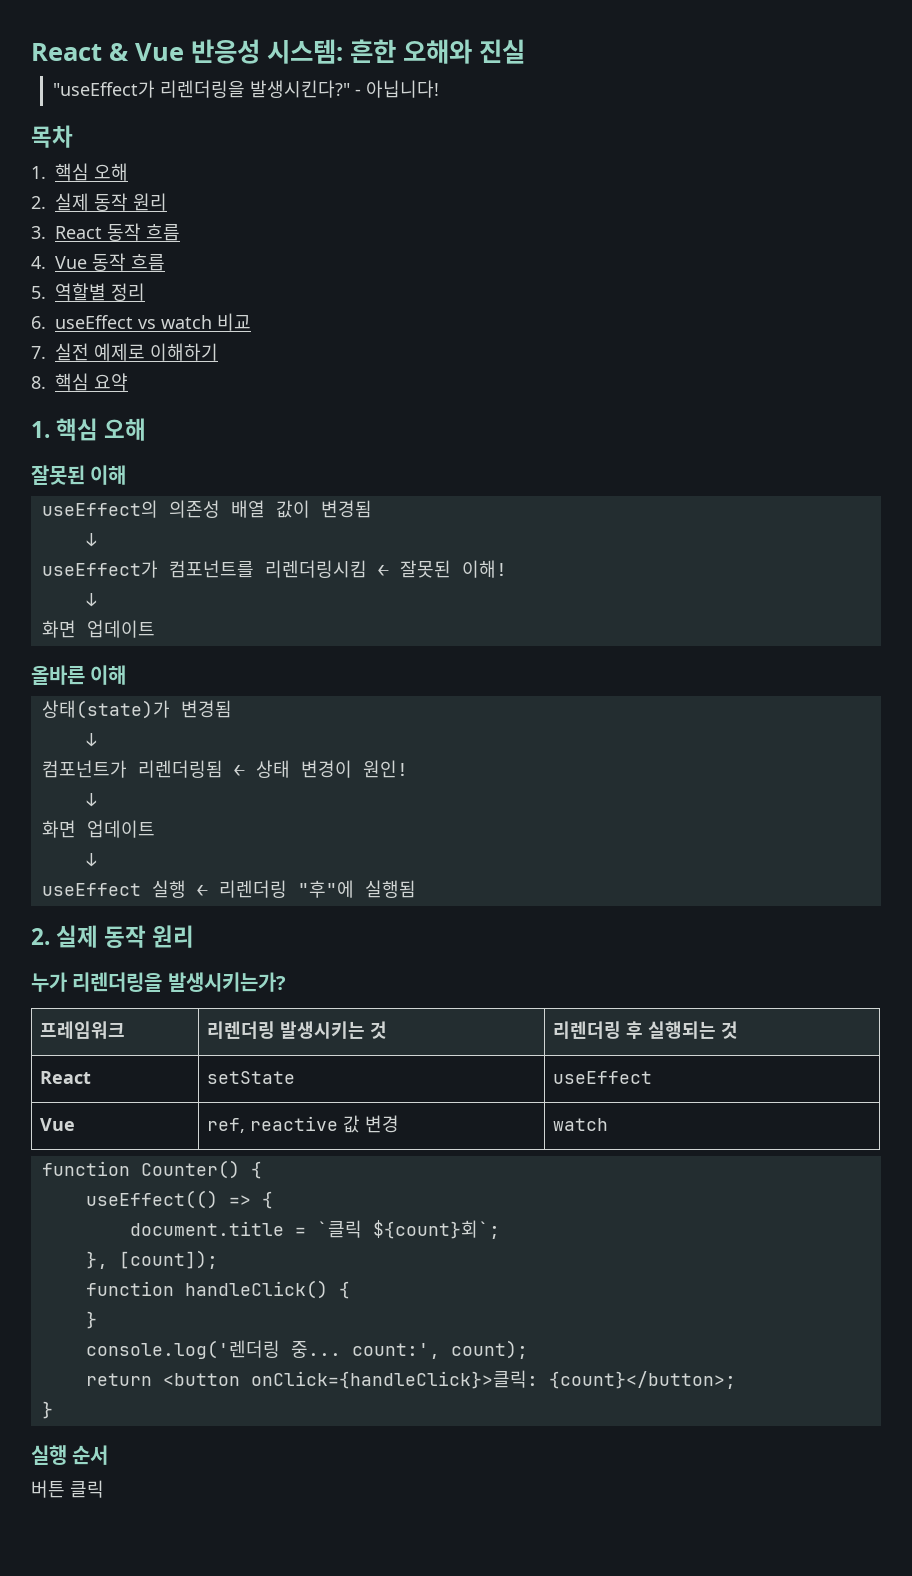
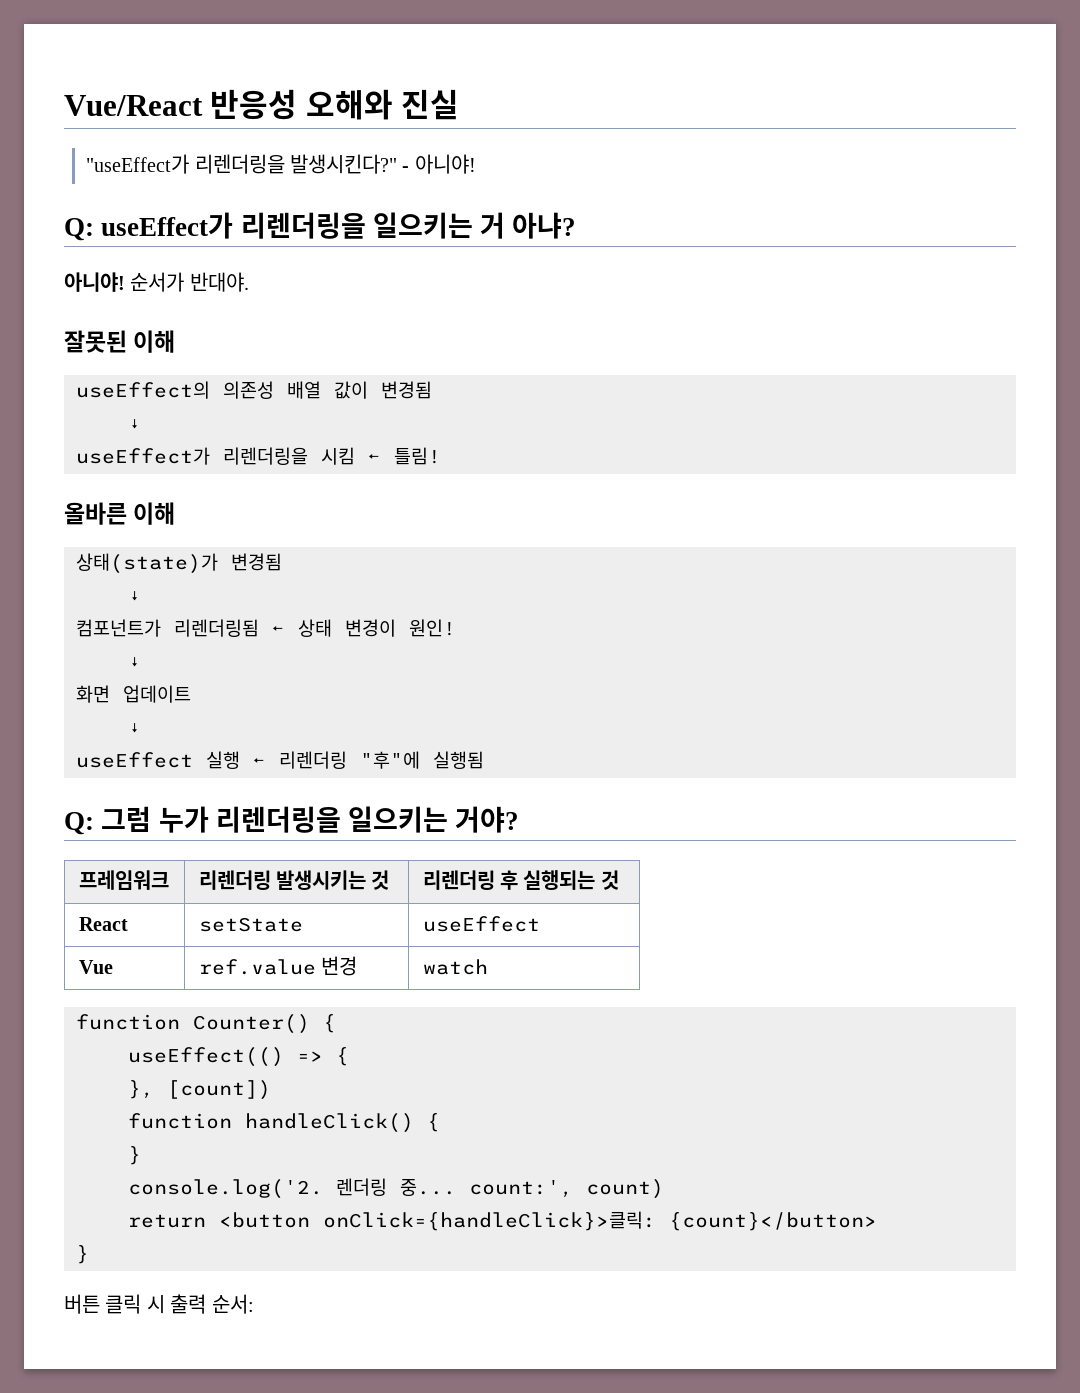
- React & Vue 반응성 시스템: 흔한 오해와 진실
+ Vue/React 반응성 오해와 진실
- - 아닙니다!
- 목차
- 1. 핵심 오해
- 2. 실제 동작 원리
- 3. React 동작 흐름
- 4. Vue 동작 흐름
- 5. 역할별 정리
- 6. useEffect vs watch 비교
- 7. 실전 예제로 이해하기
- 8. 핵심 요약
- 1. 핵심 오해
+ - 아니야!
+ Q: useEffect가 리렌더링을 일으키는 거 아냐?
+ 아니야! 순서가 반대야.
- useEffect가 컴포넌트를 리렌더링시킴 ← 잘못된 이해!
- ↓
- 화면 업데이트
+ useEffect가 리렌더링을 시킴 ← 틀림!
  useEffect 실행 ← 리렌더링 "후"에 실행됨
- 2. 실제 동작 원리
- 누가 리렌더링을 발생시키는가?
+ Q: 그럼 누가 리렌더링을 일으키는 거야?
- Vue | ref, reactive 값 변경 | watch
+ Vue | ref.value 변경 | watch
- document.title = `클릭 ${count}회`;
- }, [count]);
+ }, [count])
- console.log('렌더링 중... count:', count);
+ console.log('2. 렌더링 중... count:', count)
- return <button onClick={handleClick}>클릭: {count}</button>;
+ return <button onClick={handleClick}>클릭: {count}</button>
  }
- 실행 순서
- 버튼 클릭
+ 버튼 클릭 시 출력 순서:

